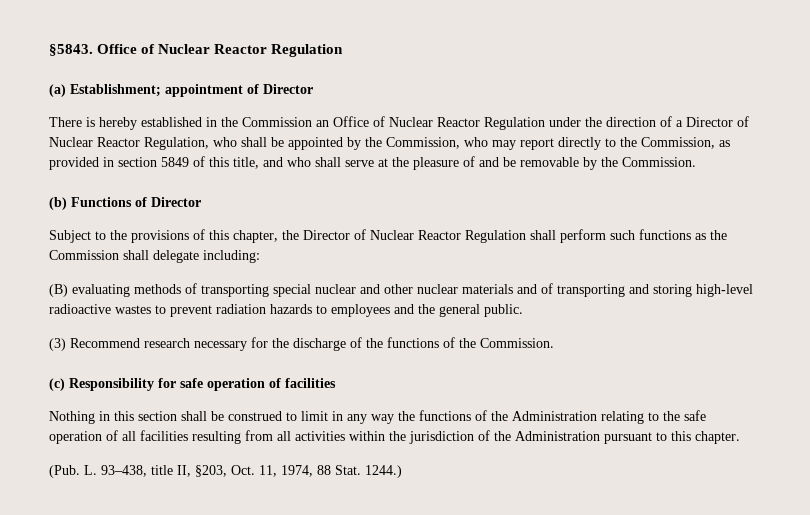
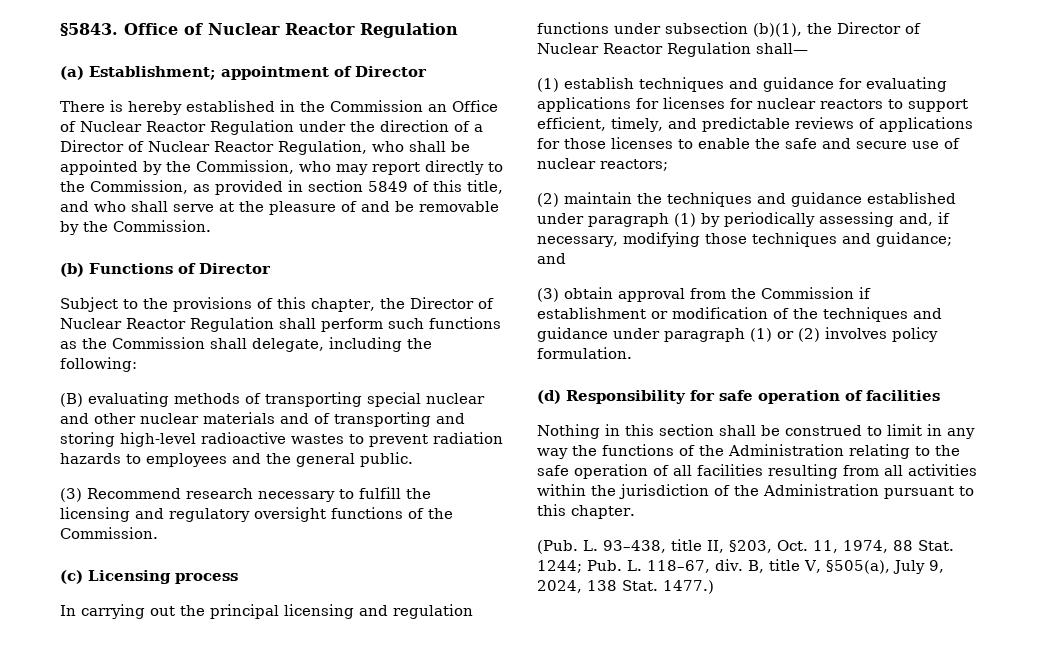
- Subject to the provisions of this chapter, the Director of Nuclear Reactor Regulation shall perform such functions as the Commission shall delegate including:
+ Subject to the provisions of this chapter, the Director of Nuclear Reactor Regulation shall perform such functions as the Commission shall delegate, including the following:
- (3) Recommend research necessary for the discharge of the functions of the Commission.
+ (3) Recommend research necessary to fulfill the licensing and regulatory oversight functions of the Commission.
- (c) Responsibility for safe operation of facilities
+ (c) Licensing process
+ In carrying out the principal licensing and regulation functions under subsection (b)(1), the Director of Nuclear Reactor Regulation shall—
+ (1) establish techniques and guidance for evaluating applications for licenses for nuclear reactors to support efficient, timely, and predictable reviews of applications for those licenses to enable the safe and secure use of nuclear reactors;
+ (2) maintain the techniques and guidance established under paragraph (1) by periodically assessing and, if necessary, modifying those techniques and guidance; and
+ (3) obtain approval from the Commission if establishment or modification of the techniques and guidance under paragraph (1) or (2) involves policy formulation.
+ (d) Responsibility for safe operation of facilities
- 1244.)
+ 1244; Pub. L. 118–67, div. B, title V, §505(a), July 9, 2024, 138 Stat. 1477.)

